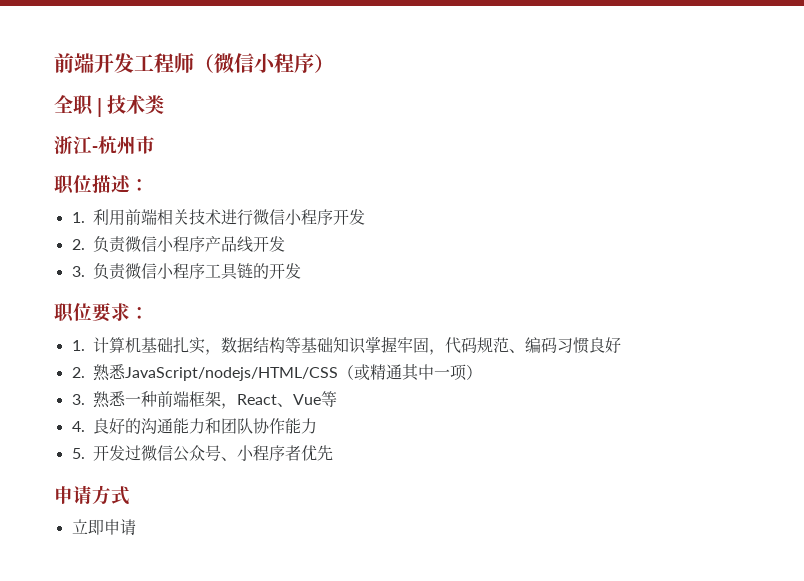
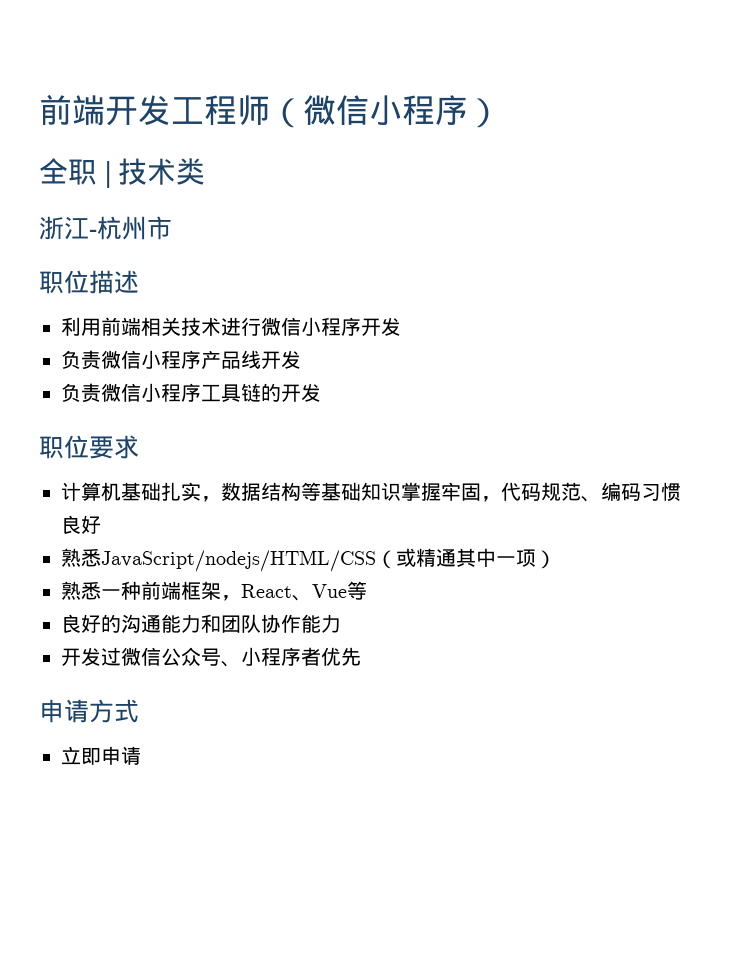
- 职位描述：
- 1.利用前端相关技术进行微信小程序开发
+ 职位描述
+ 利用前端相关技术进行微信小程序开发
- 2.负责微信小程序产品线开发
+ 负责微信小程序产品线开发
- 3.负责微信小程序工具链的开发
+ 负责微信小程序工具链的开发
- 职位要求：
- 1.计算机基础扎实，数据结构等基础知识掌握牢固，代码规范、编码习惯良好
+ 职位要求
+ 计算机基础扎实，数据结构等基础知识掌握牢固，代码规范、编码习惯良好
- 2.熟悉JavaScript/nodejs/HTML/CSS（或精通其中一项）
+ 熟悉JavaScript/nodejs/HTML/CSS（或精通其中一项）
- 3.熟悉一种前端框架，React、Vue等
+ 熟悉一种前端框架，React、Vue等
- 4.良好的沟通能力和团队协作能力
+ 良好的沟通能力和团队协作能力
- 5.开发过微信公众号、小程序者优先
+ 开发过微信公众号、小程序者优先

